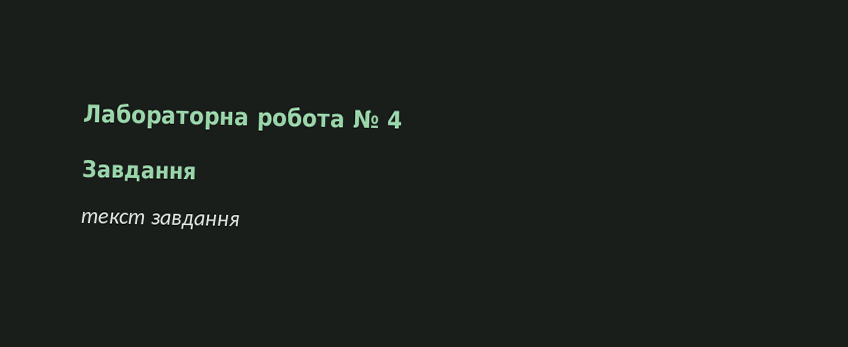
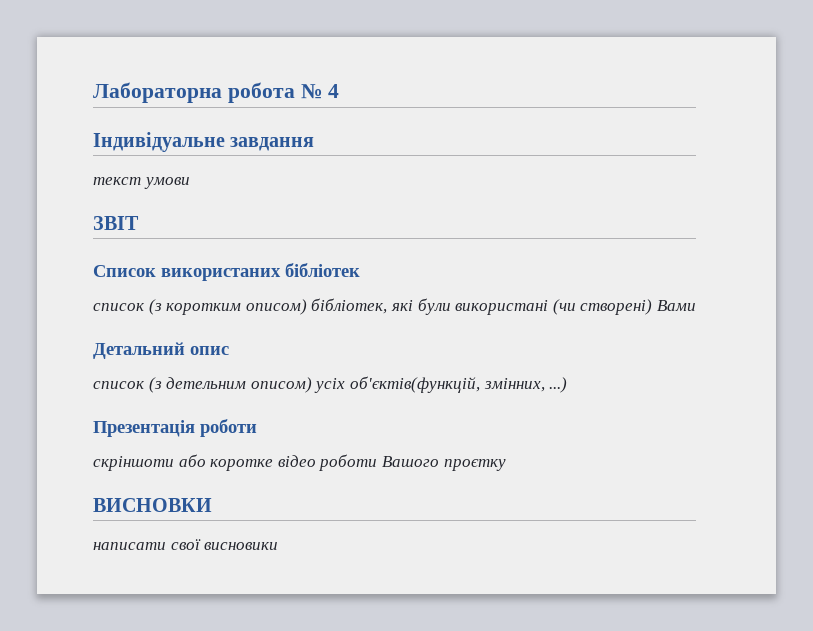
- Завдання
+ Індивідуальне завдання
- текст завдання
+ текст умови
+ ЗВІТ
+ Список використаних бібліотек
+ список (з коротким описом) бібліотек, які були використані (чи створені) Вами
+ Детальний опис
+ список (з детельним описом) усіх об'єктів(функцій, змінних, ...)
+ Презентація роботи
+ скріншоти або коротке відео роботи Вашого проєтку
+ ВИСНОВКИ
+ написати свої висновики

